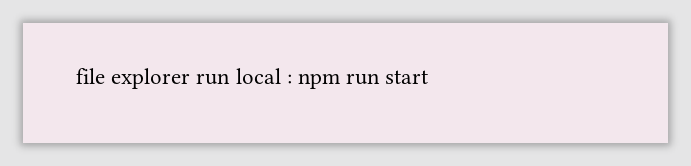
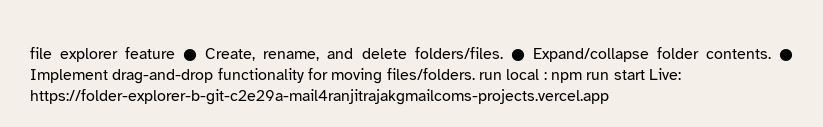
- file explorer run local : npm run start
+ file explorer feature ● Create, rename, and delete folders/files. ● Expand/collapse folder contents. ● Implement drag-and-drop functionality for moving files/folders. run local : npm run start Live: https://folder-explorer-b-git-c2e29a-mail4ranjitrajakgmailcoms-projects.vercel.app

